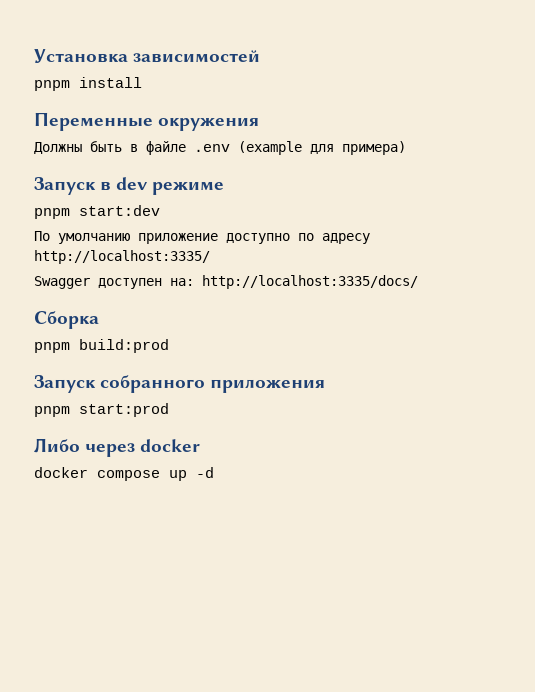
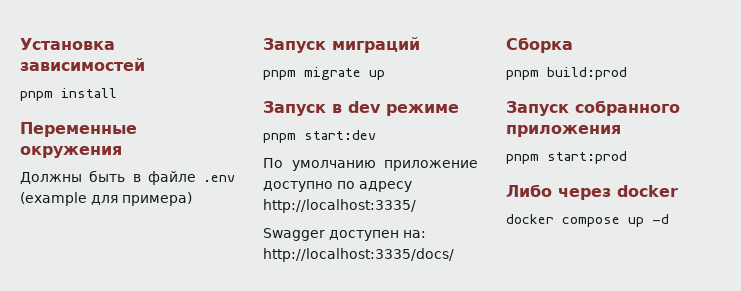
+ Запуск миграций
+ pnpm migrate up

